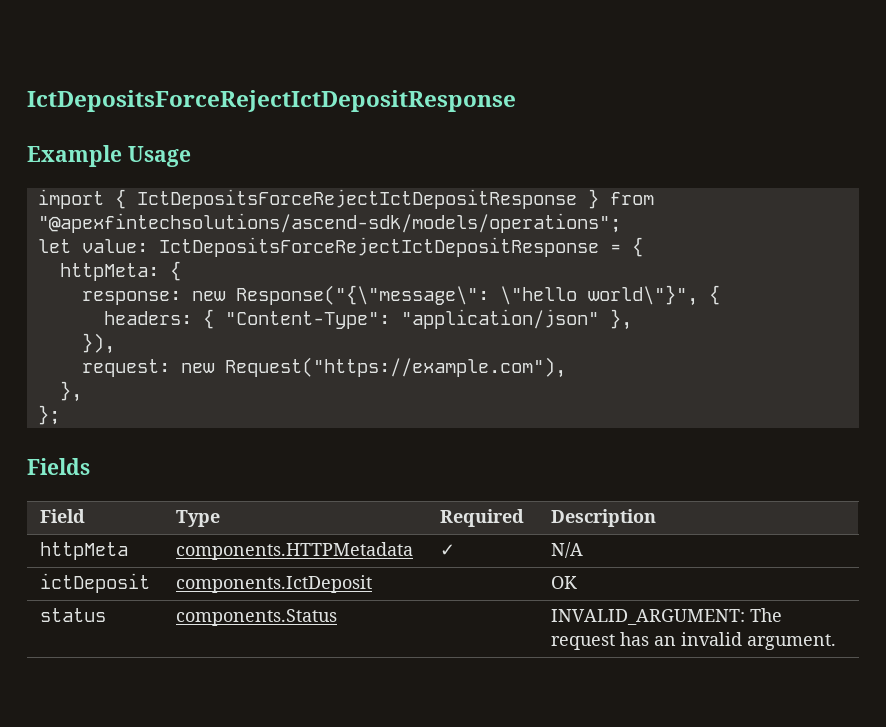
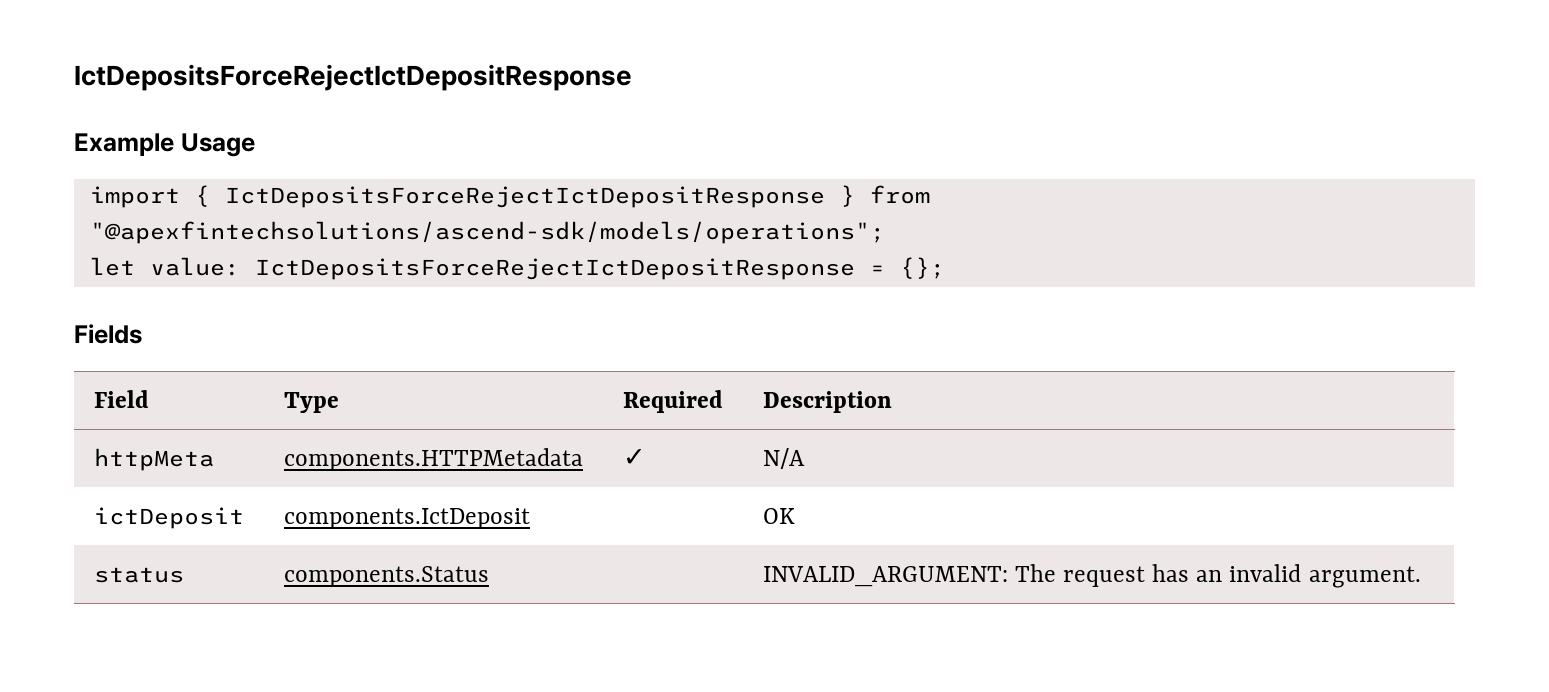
- let value: IctDepositsForceRejectIctDepositResponse = {
- httpMeta: {
- response: new Response("{\"message\": \"hello world\"}", {
- headers: { "Content-Type": "application/json" },
- }),
- request: new Request("https://example.com"),
- },
- };
+ let value: IctDepositsForceRejectIctDepositResponse = {};

